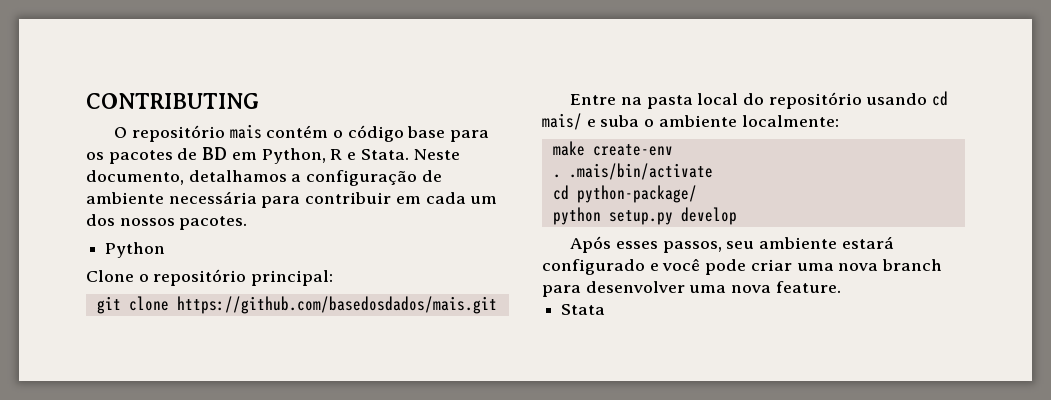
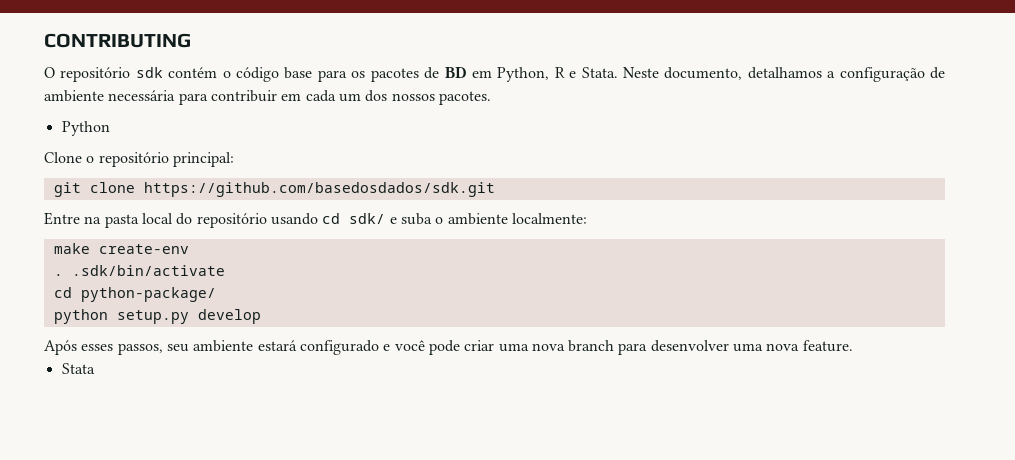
- O repositório mais contém o código base para os pacotes de BD em Python, R e Stata.
+ O repositório sdk contém o código base para os pacotes de BD em Python, R e Stata.
- git clone https://github.com/basedosdados/mais.git
+ git clone https://github.com/basedosdados/sdk.git
- Entre na pasta local do repositório usando cd mais/ e suba o ambiente localmente:
+ Entre na pasta local do repositório usando cd sdk/ e suba o ambiente localmente:
- . .mais/bin/activate
+ . .sdk/bin/activate

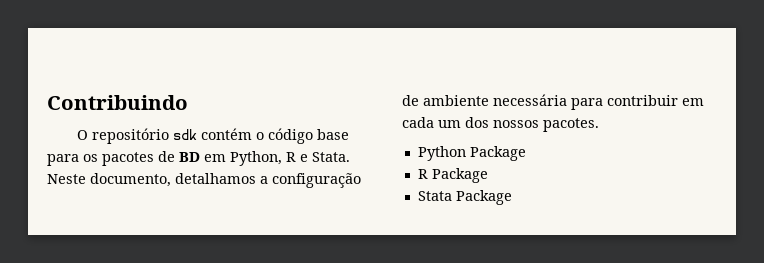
- CONTRIBUTING
+ Contribuindo
- Python
- Clone o repositório principal:
- git clone https://github.com/basedosdados/sdk.git
- Entre na pasta local do repositório usando cd sdk/ e suba o ambiente localmente:
- make create-env
- . .sdk/bin/activate
- cd python-package/
- python setup.py develop
- Após esses passos, seu ambiente estará configurado e você pode criar uma nova branch para desenvolver uma nova feature.
+ Python Package
+ R Package
- Stata
+ Stata Package

